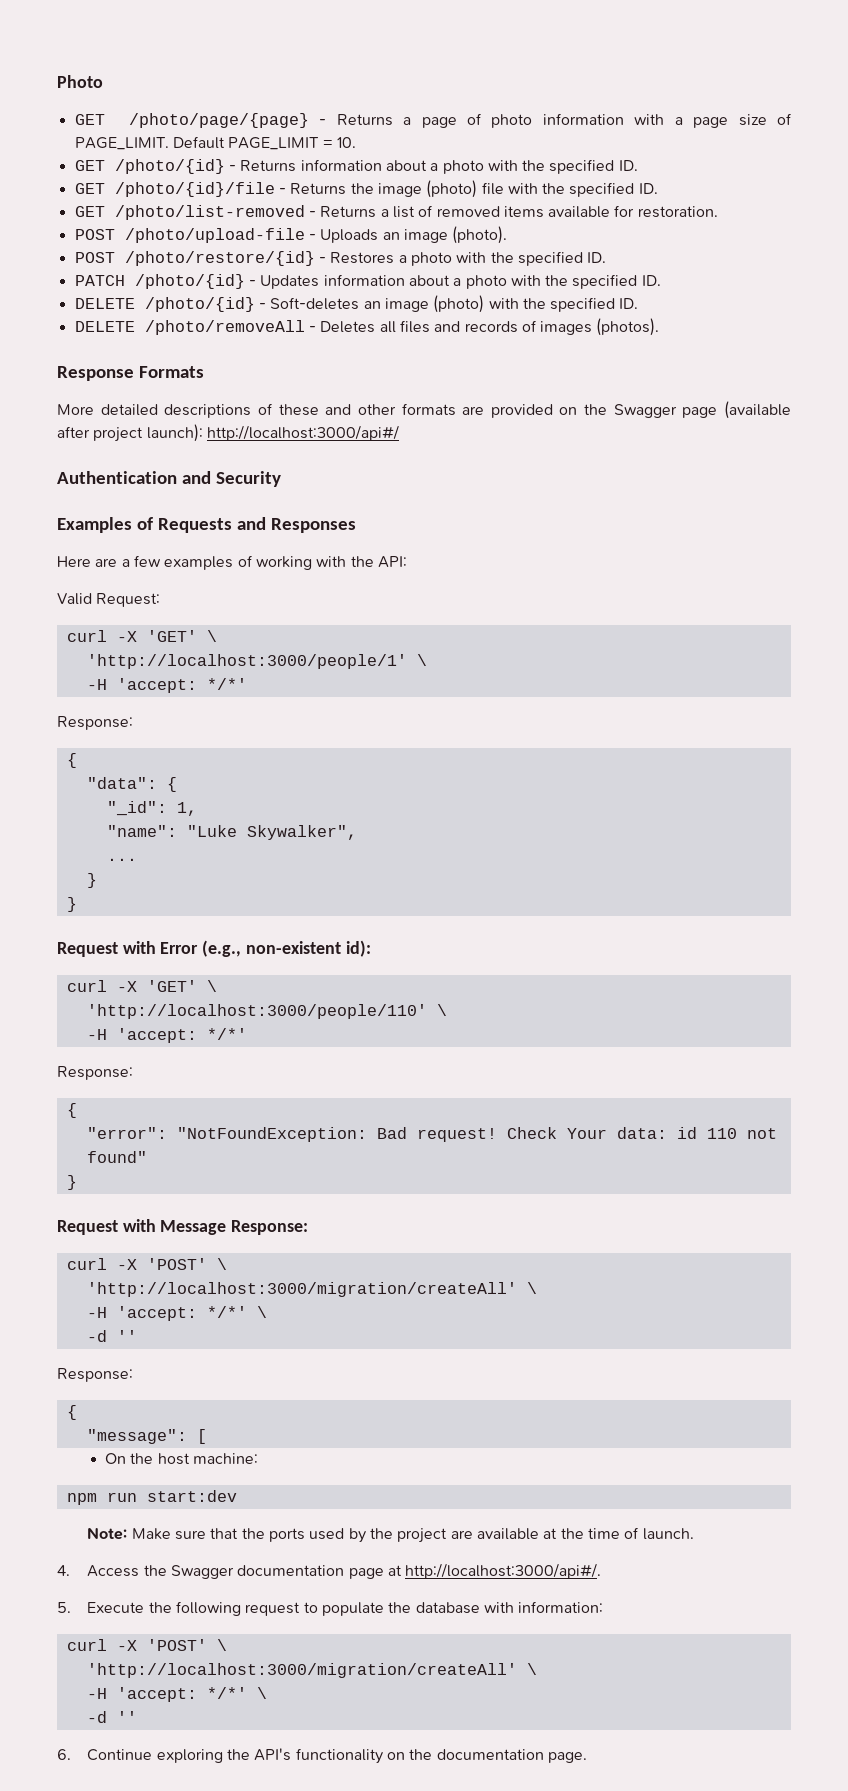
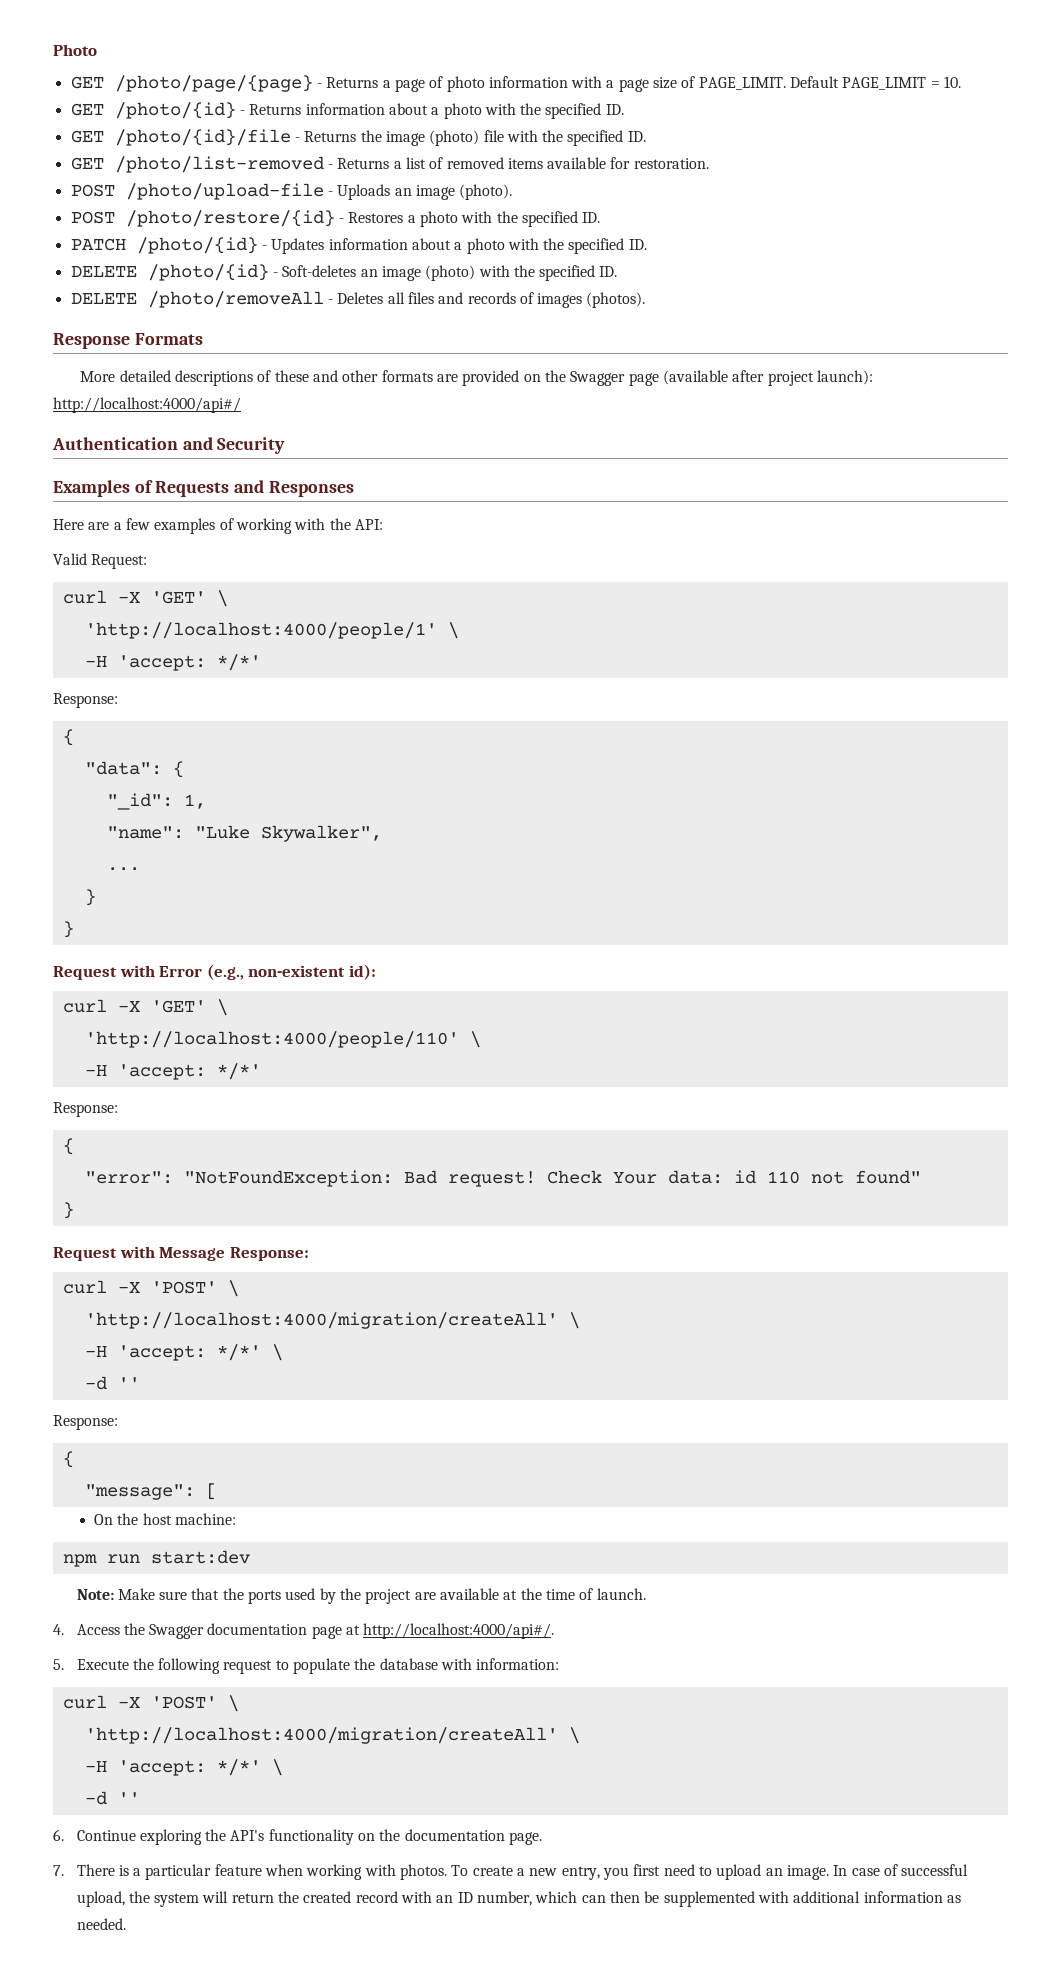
- More detailed descriptions of these and other formats are provided on the Swagger page (available after project launch): http://localhost:3000/api#/
+ More detailed descriptions of these and other formats are provided on the Swagger page (available after project launch): http://localhost:4000/api#/
- 'http://localhost:3000/people/1' \
+ 'http://localhost:4000/people/1' \
- 'http://localhost:3000/people/110' \
+ 'http://localhost:4000/people/110' \
  Request with Message Response:
  curl -X 'POST' \
- 'http://localhost:3000/migration/createAll' \
+ 'http://localhost:4000/migration/createAll' \
- 4. Access the Swagger documentation page at http://localhost:3000/api#/.
+ 4. Access the Swagger documentation page at http://localhost:4000/api#/.
  5. Execute the following request to populate the database with information:
  curl -X 'POST' \
- 'http://localhost:3000/migration/createAll' \
+ 'http://localhost:4000/migration/createAll' \
+ 7. There is a particular feature when working with photos. To create a new entry, you first need to upload an image. In case of successful upload, the system will return the created record with an ID number, which can then be supplemented with additional information as needed.

